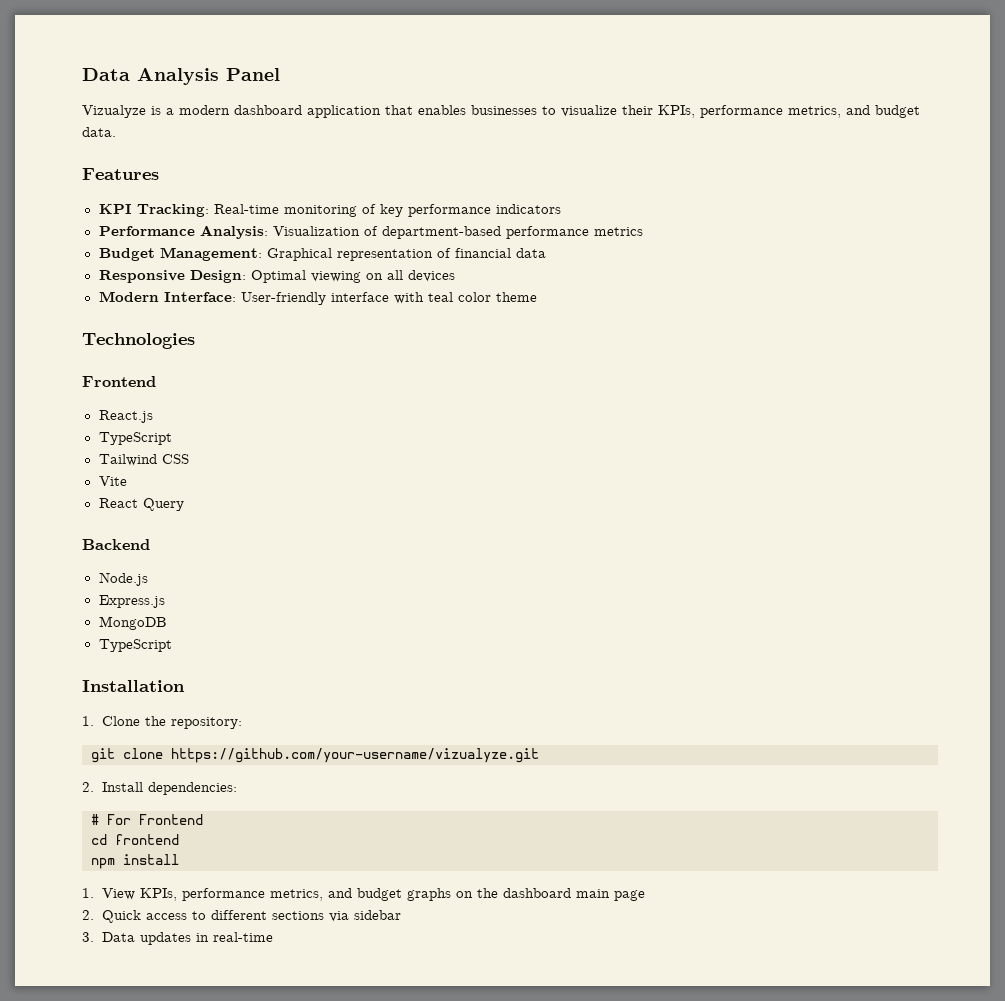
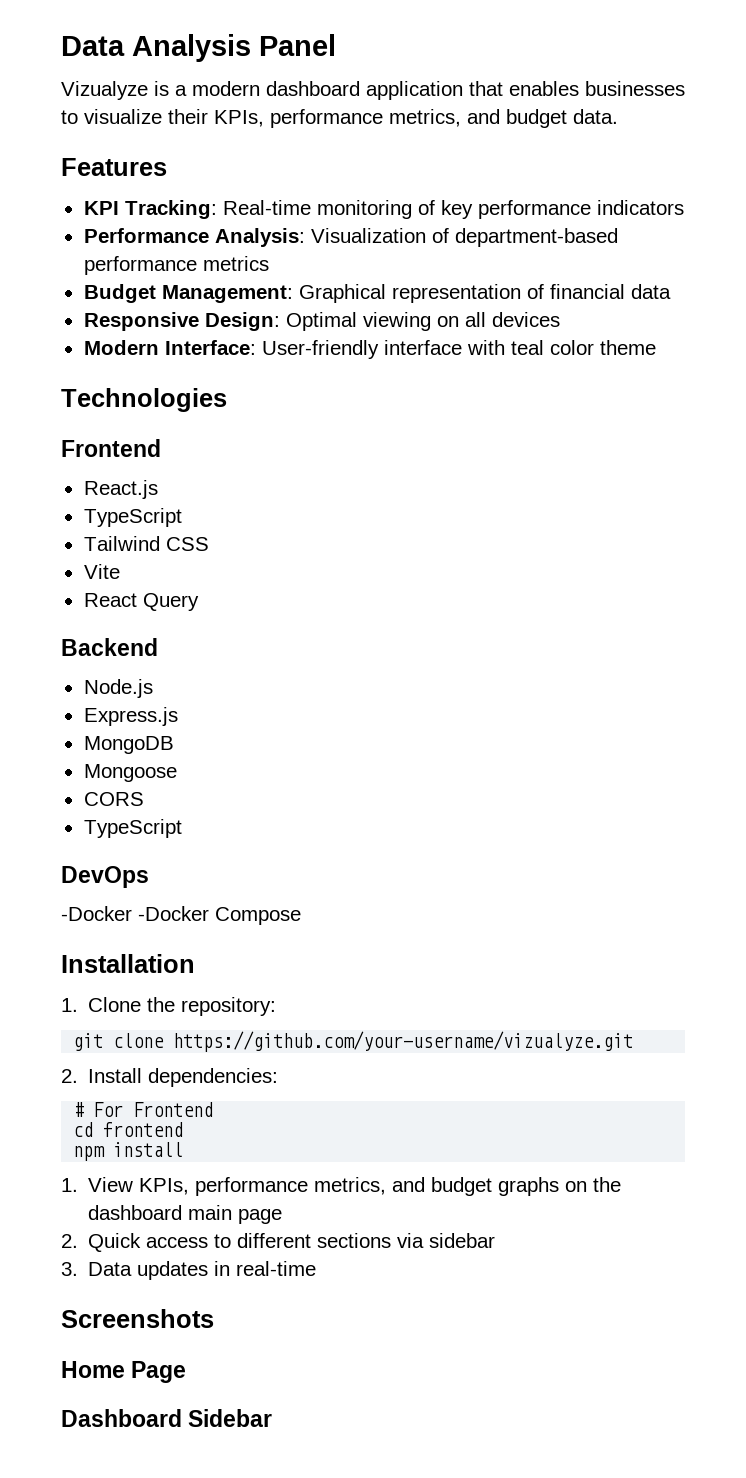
  MongoDB
+ Mongoose
+ CORS
  TypeScript
+ DevOps
+ -Docker -Docker Compose
+ Screenshots
+ Home Page
+ Dashboard Sidebar

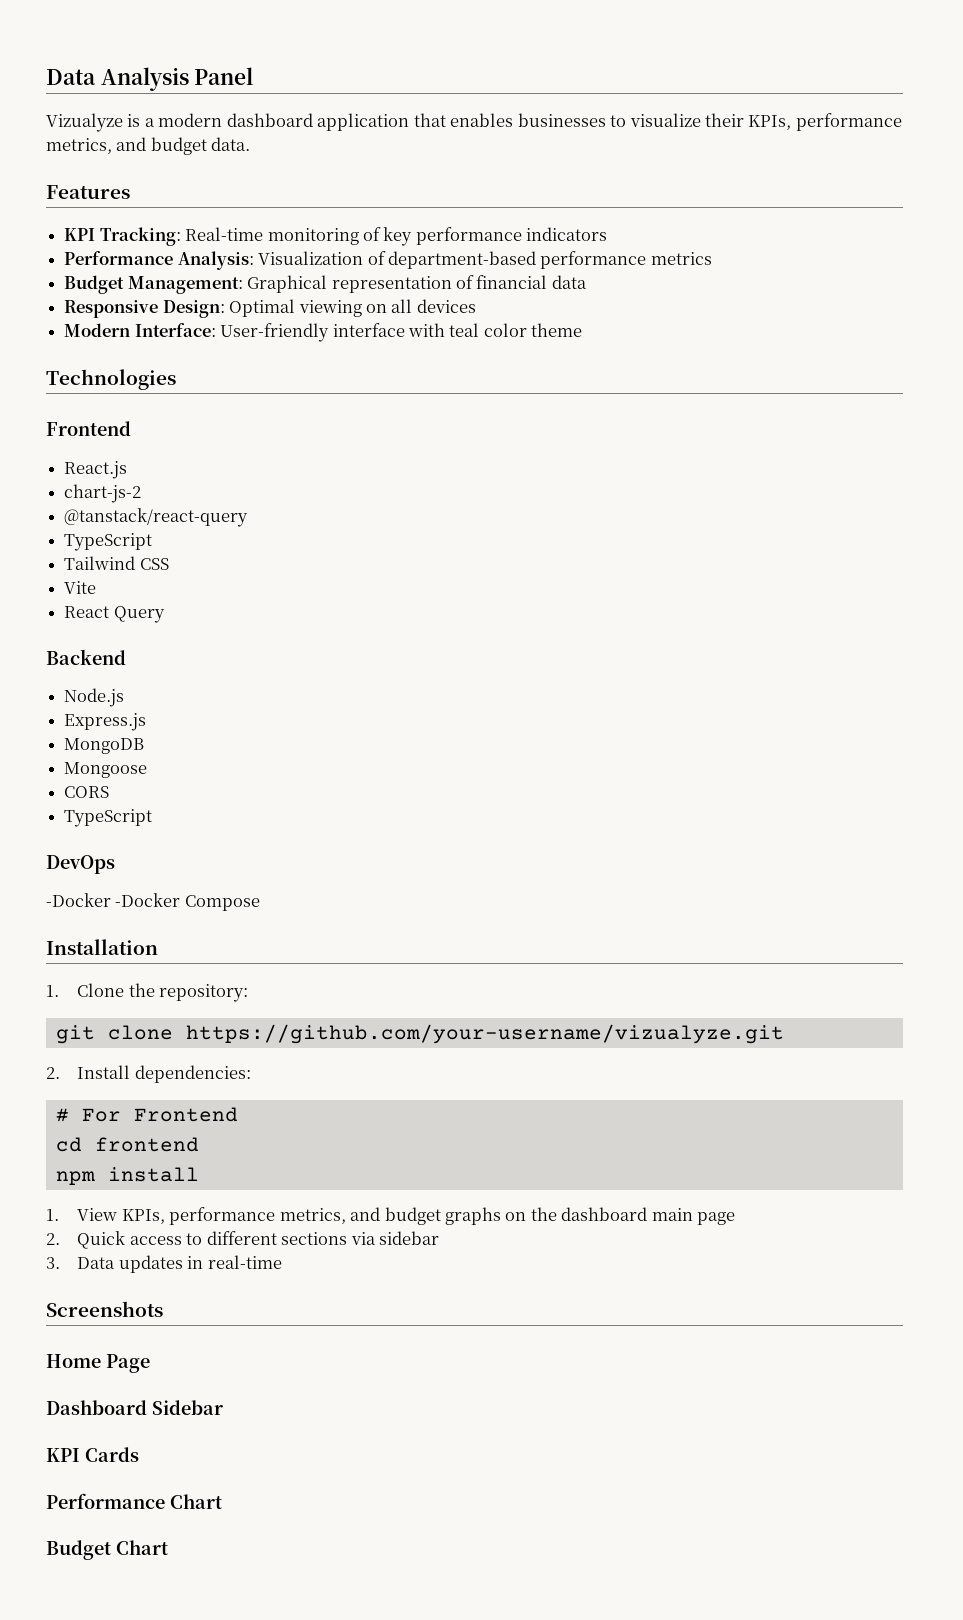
+ chart-js-2
+ @tanstack/react-query
+ KPI Cards
+ Performance Chart
+ Budget Chart

